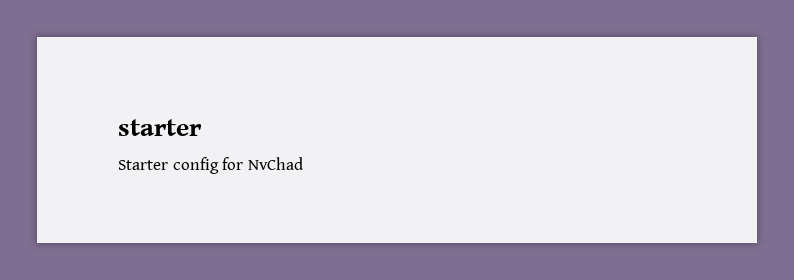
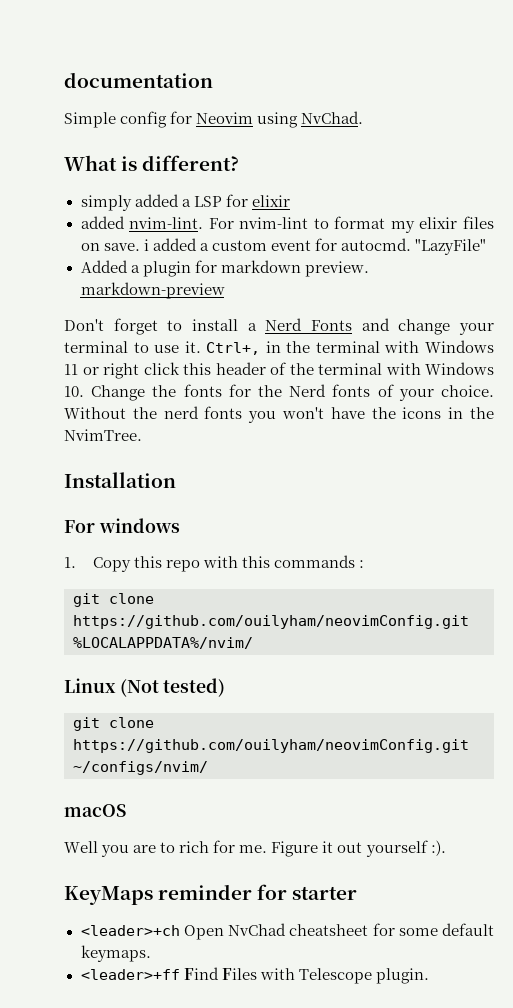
- starter
- Starter config for NvChad
+ documentation
+ Simple config for Neovim using NvChad.
+ What is different?
+ simply added a LSP for elixir
+ added nvim-lint. For nvim-lint to format my elixir files on save. i added a custom event for autocmd. "LazyFile"
+ Added a plugin for markdown preview. markdown-preview
+ Don't forget to install a Nerd Fonts and change your terminal to use it. Ctrl+, in the terminal with Windows 11 or right click this header of the terminal with Windows 10. Change the fonts for the Nerd fonts of your choice. Without the nerd fonts you won't have the icons in the NvimTree.
+ Installation
+ For windows
+ 1. Copy this repo with this commands :
+ git clone https://github.com/ouilyham/neovimConfig.git %LOCALAPPDATA%/nvim/
+ Linux (Not tested)
+ git clone https://github.com/ouilyham/neovimConfig.git ~/configs/nvim/
+ macOS
+ Well you are to rich for me. Figure it out yourself :).
+ KeyMaps reminder for starter
+ <leader>+ch Open NvChad cheatsheet for some default keymaps.
+ <leader>+ff Find Files with Telescope plugin.

